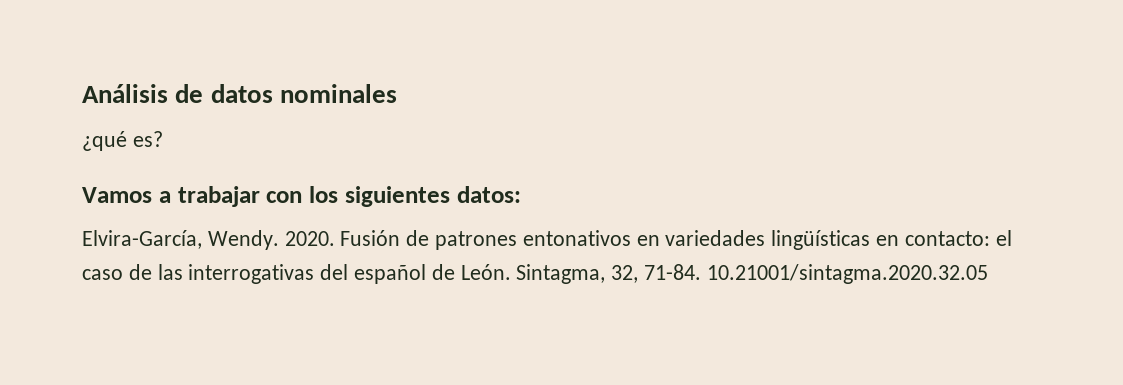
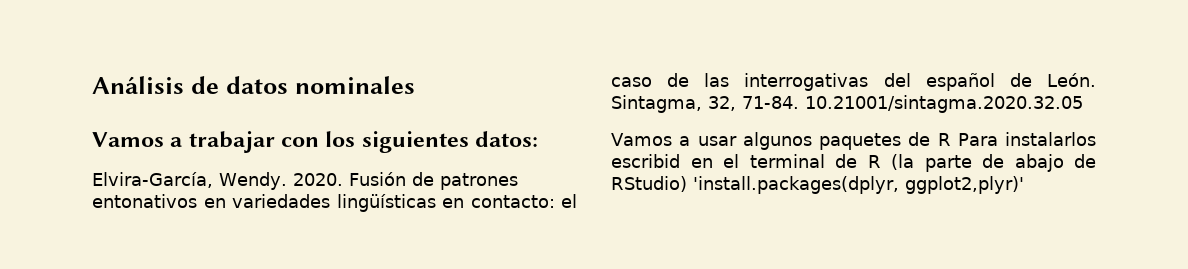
- ¿qué es?
+ Vamos a usar algunos paquetes de R Para instalarlos escribid en el terminal de R (la parte de abajo de RStudio) 'install.packages(dplyr, ggplot2,plyr)'

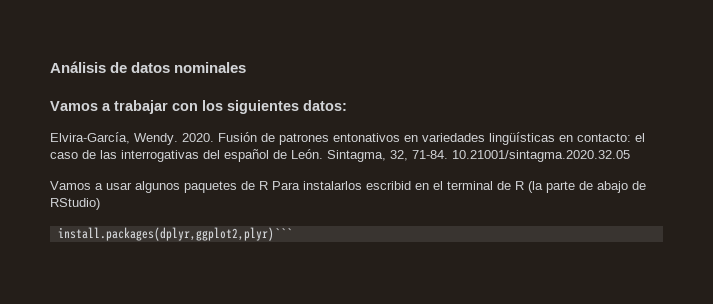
- Vamos a usar algunos paquetes de R Para instalarlos escribid en el terminal de R (la parte de abajo de RStudio) 'install.packages(dplyr, ggplot2,plyr)'
+ Vamos a usar algunos paquetes de R Para instalarlos escribid en el terminal de R (la parte de abajo de RStudio)
+ install.packages(dplyr,ggplot2,plyr)```

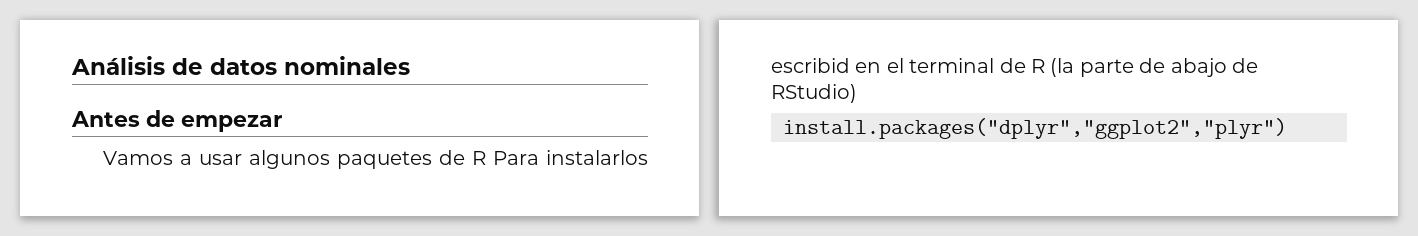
- Vamos a trabajar con los siguientes datos:
- Elvira-García, Wendy. 2020. Fusión de patrones entonativos en variedades lingüísticas en contacto: el caso de las interrogativas del español de León. Sintagma, 32, 71-84. 10.21001/sintagma.2020.32.05
+ Antes de empezar
- install.packages(dplyr,ggplot2,plyr)```
+ install.packages("dplyr","ggplot2","plyr")

